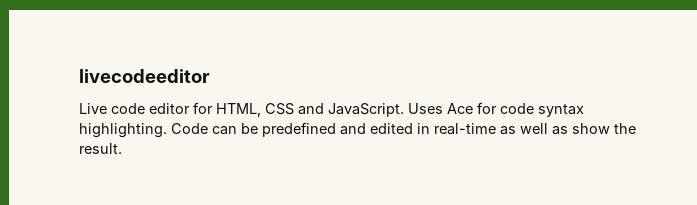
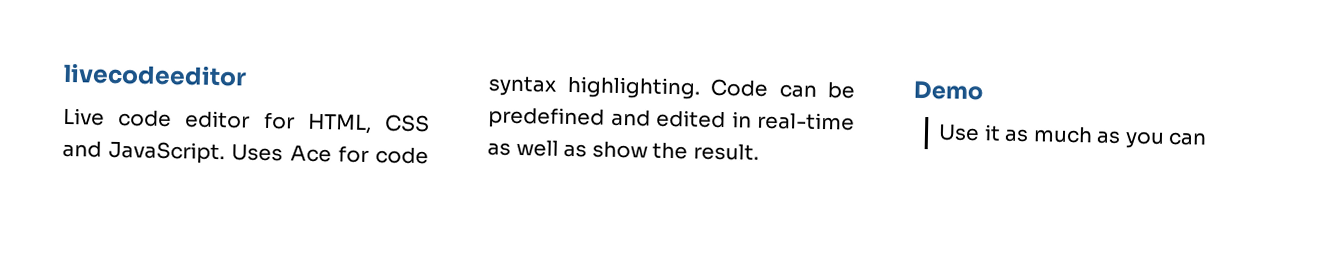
+ Demo
+ Use it as much as you can

